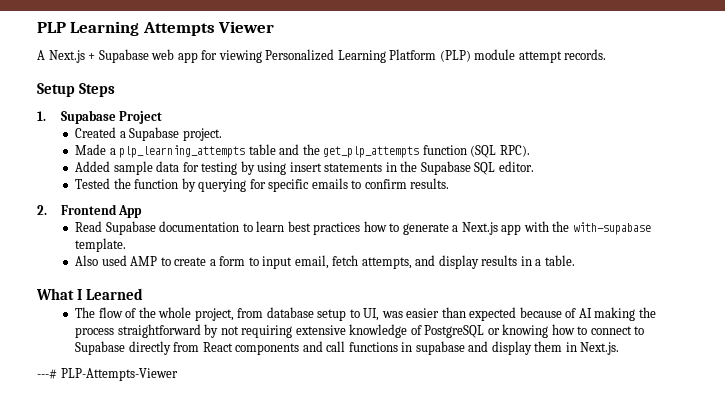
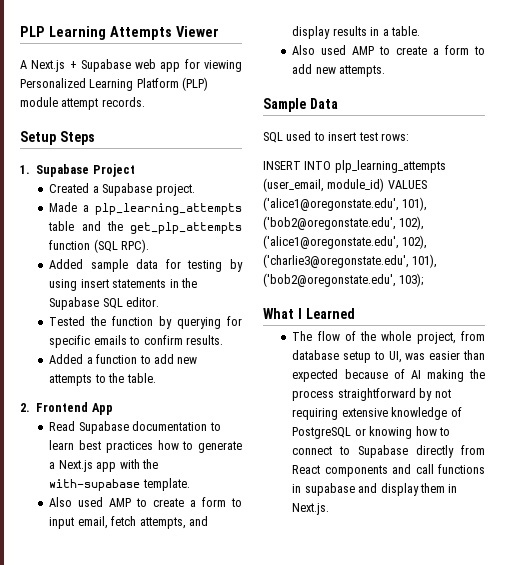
+ Added a function to add new attempts to the table.
+ Also used AMP to create a form to add new attempts.
+ Sample Data
+ SQL used to insert test rows:
+ INSERT INTO plp_learning_attempts (user_email, module_id) VALUES ('alice1@oregonstate.edu', 101), ('bob2@oregonstate.edu', 102), ('alice1@oregonstate.edu', 102), ('charlie3@oregonstate.edu', 101), ('bob2@oregonstate.edu', 103);
- ---# PLP-Attempts-Viewer

